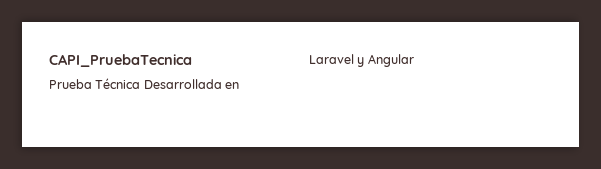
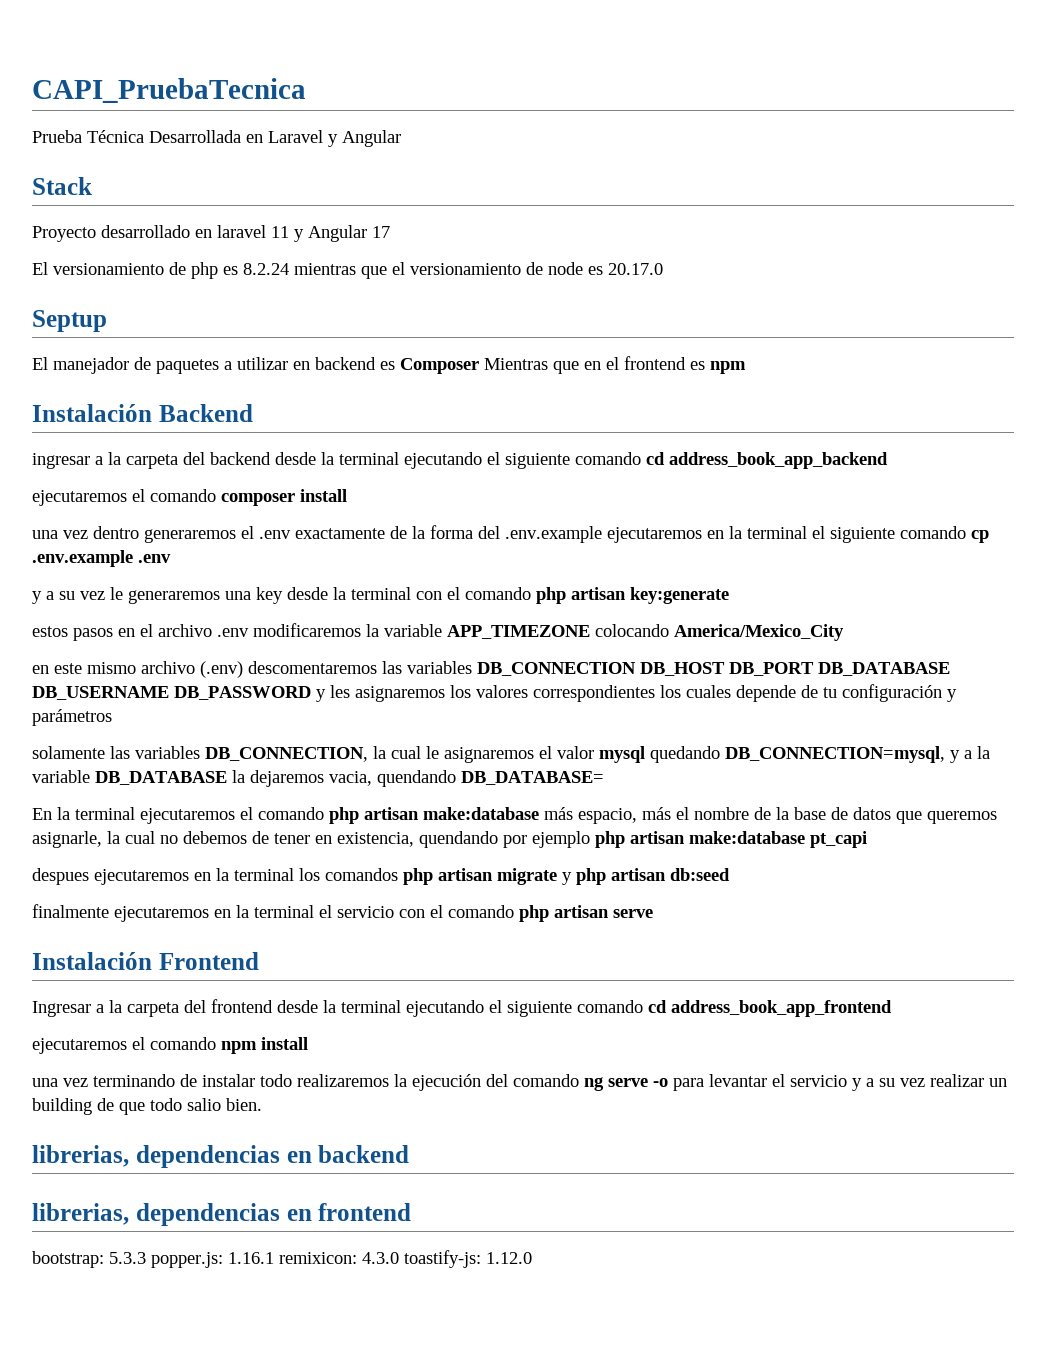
+ Stack
+ Proyecto desarrollado en laravel 11 y Angular 17
+ El versionamiento de php es 8.2.24 mientras que el versionamiento de node es 20.17.0
+ Septup
+ El manejador de paquetes a utilizar en backend es Composer Mientras que en el frontend es npm
+ Instalación Backend
+ ingresar a la carpeta del backend desde la terminal ejecutando el siguiente comando cd address_book_app_backend
+ ejecutaremos el comando composer install
+ una vez dentro generaremos el .env exactamente de la forma del .env.example ejecutaremos en la terminal el siguiente comando cp .env.example .env
+ y a su vez le generaremos una key desde la terminal con el comando php artisan key:generate
+ estos pasos en el archivo .env modificaremos la variable APP_TIMEZONE colocando America/Mexico_City
+ en este mismo archivo (.env) descomentaremos las variables DB_CONNECTION DB_HOST DB_PORT DB_DATABASE DB_USERNAME DB_PASSWORD y les asignaremos los valores correspondientes los cuales depende de tu configuración y parámetros
+ solamente las variables DB_CONNECTION, la cual le asignaremos el valor mysql quedando DB_CONNECTION=mysql, y a la variable DB_DATABASE la dejaremos vacia, quendando DB_DATABASE=
+ En la terminal ejecutaremos el comando php artisan make:database más espacio, más el nombre de la base de datos que queremos asignarle, la cual no debemos de tener en existencia, quendando por ejemplo php artisan make:database pt_capi
+ despues ejecutaremos en la terminal los comandos php artisan migrate y php artisan db:seed
+ finalmente ejecutaremos en la terminal el servicio con el comando php artisan serve
+ Instalación Frontend
+ Ingresar a la carpeta del frontend desde la terminal ejecutando el siguiente comando cd address_book_app_frontend
+ ejecutaremos el comando npm install
+ una vez terminando de instalar todo realizaremos la ejecución del comando ng serve -o para levantar el servicio y a su vez realizar un building de que todo salio bien.
+ librerias, dependencias en backend
+ librerias, dependencias en frontend
+ bootstrap: 5.3.3 popper.js: 1.16.1 remixicon: 4.3.0 toastify-js: 1.12.0

